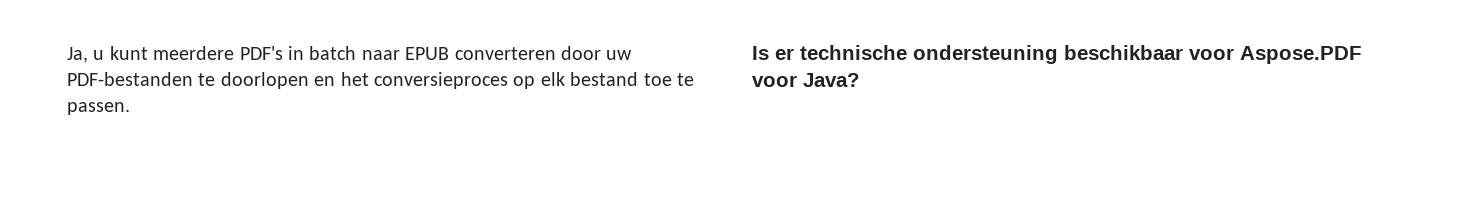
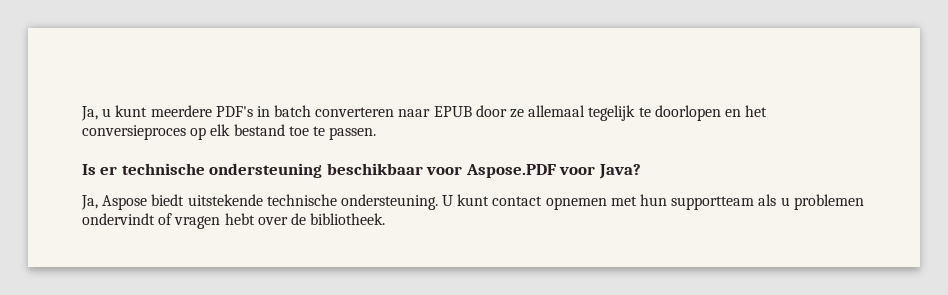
- Ja, u kunt meerdere PDF's in batch naar EPUB converteren door uw PDF-bestanden te doorlopen en het conversieproces op elk bestand toe te passen.
+ Ja, u kunt meerdere PDF's in batch converteren naar EPUB door ze allemaal tegelijk te doorlopen en het conversieproces op elk bestand toe te passen.
+ Ja, Aspose biedt uitstekende technische ondersteuning. U kunt contact opnemen met hun supportteam als u problemen ondervindt of vragen hebt over de bibliotheek.

